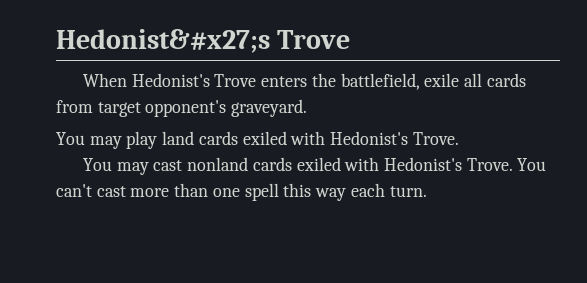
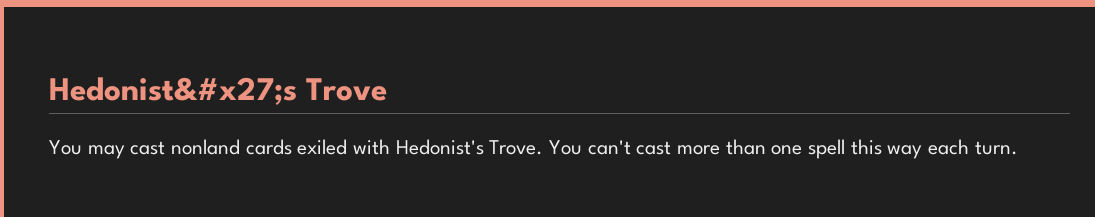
- When Hedonist's Trove enters the battlefield, exile all cards from target opponent's graveyard.
- You may play land cards exiled with Hedonist's Trove.

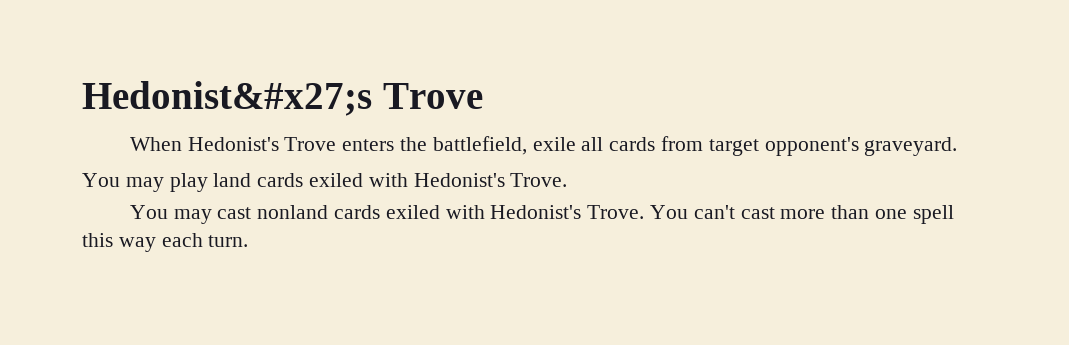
+ When Hedonist's Trove enters the battlefield, exile all cards from target opponent's graveyard.
+ You may play land cards exiled with Hedonist's Trove.

